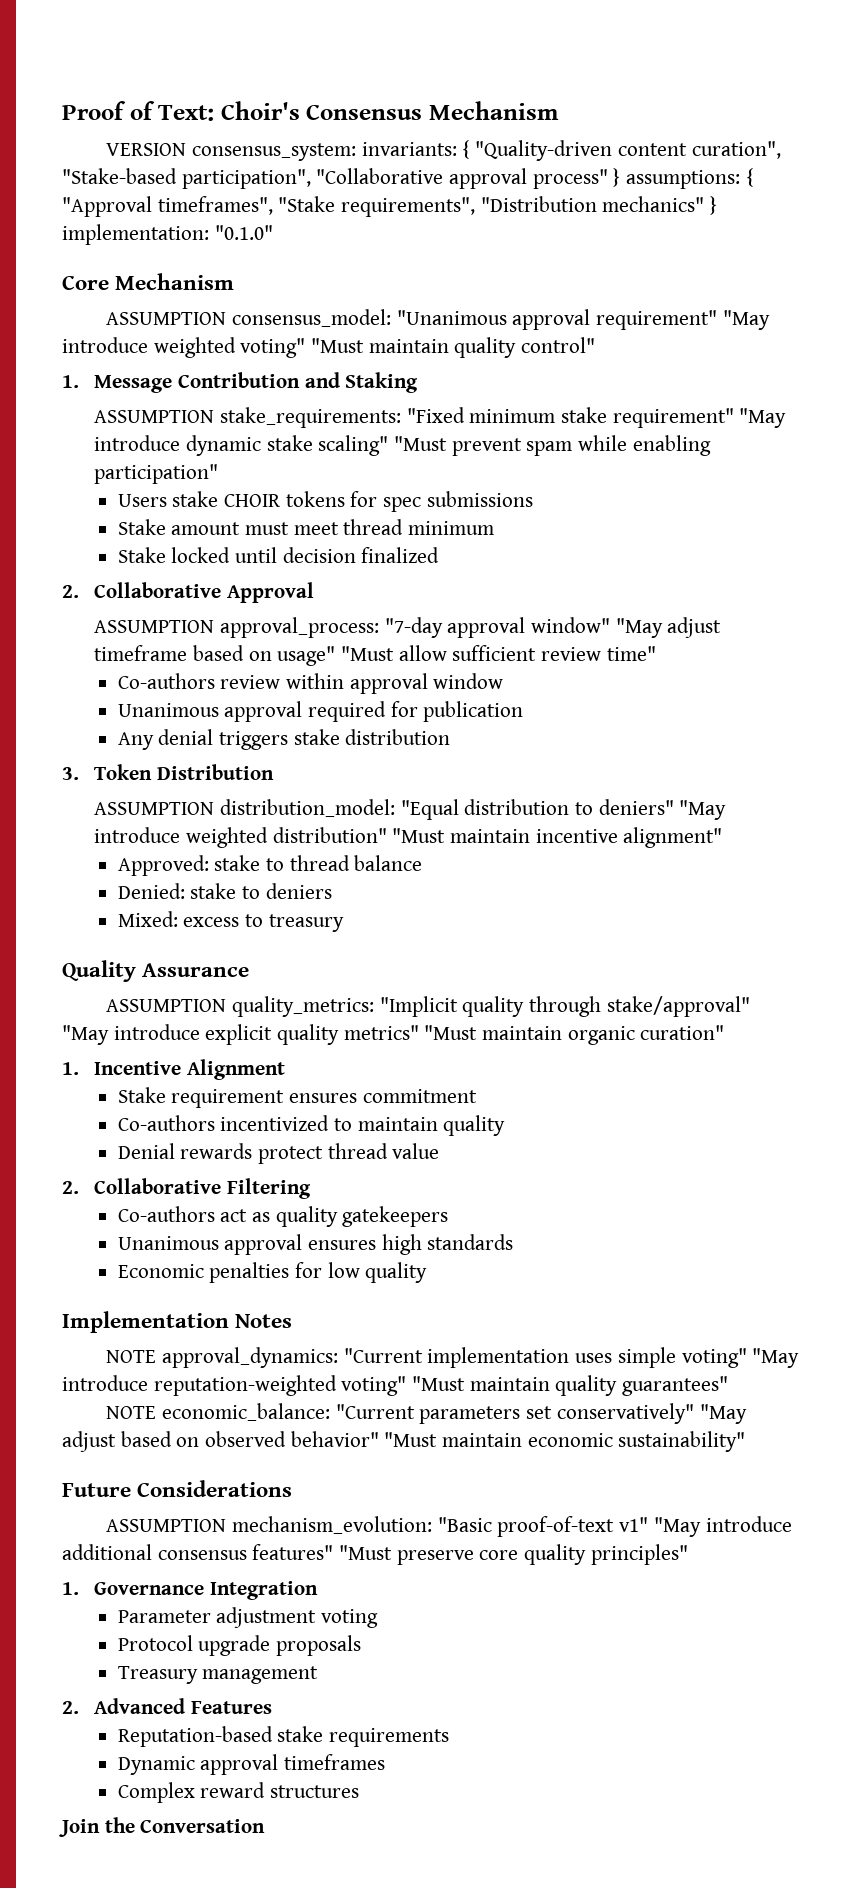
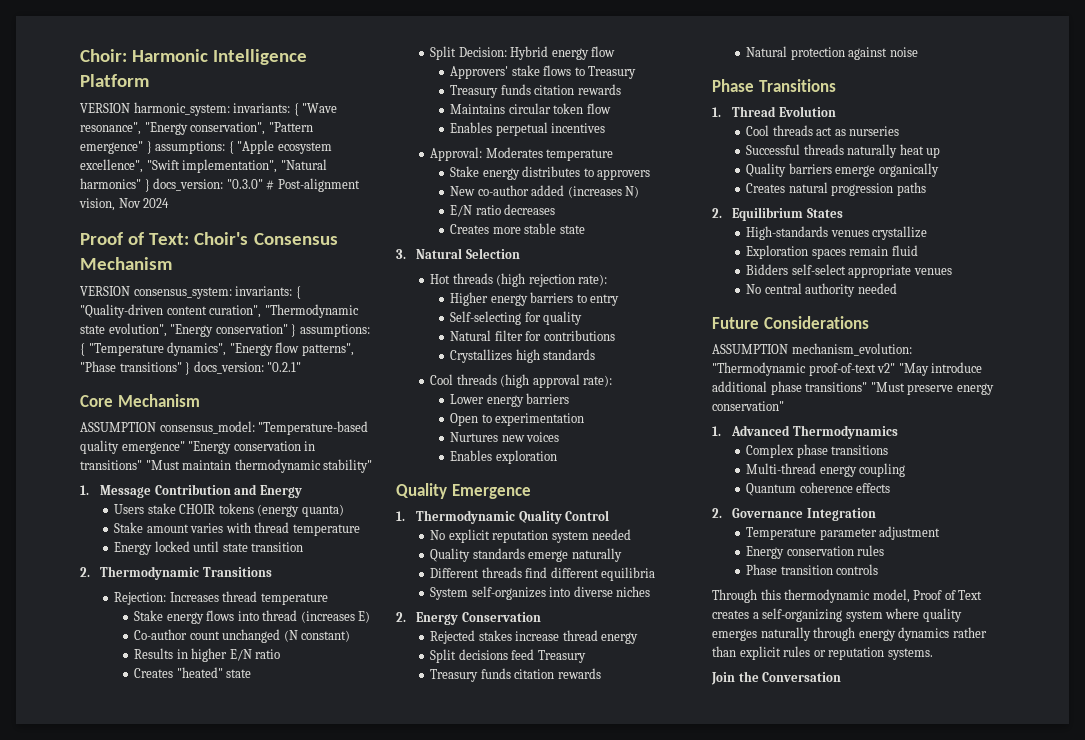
+ Choir: Harmonic Intelligence Platform
+ VERSION harmonic_system: invariants: { "Wave resonance", "Energy conservation", "Pattern emergence" } assumptions: { "Apple ecosystem excellence", "Swift implementation", "Natural harmonics" } docs_version: "0.3.0" # Post-alignment vision, Nov 2024
- VERSION consensus_system: invariants: { "Quality-driven content curation", "Stake-based participation", "Collaborative approval process" } assumptions: { "Approval timeframes", "Stake requirements", "Distribution mechanics" } implementation: "0.1.0"
+ VERSION consensus_system: invariants: { "Quality-driven content curation", "Thermodynamic state evolution", "Energy conservation" } assumptions: { "Temperature dynamics", "Energy flow patterns", "Phase transitions" } docs_version: "0.2.1"
  Core Mechanism
- ASSUMPTION consensus_model: "Unanimous approval requirement" "May introduce weighted voting" "Must maintain quality control"
- 1. Message Contribution and Staking
- ASSUMPTION stake_requirements: "Fixed minimum stake requirement" "May introduce dynamic stake scaling" "Must prevent spam while enabling participation"
+ ASSUMPTION consensus_model: "Temperature-based quality emergence" "Energy conservation in transitions" "Must maintain thermodynamic stability"
+ 1. Message Contribution and Energy
- Users stake CHOIR tokens for spec submissions
+ Users stake CHOIR tokens (energy quanta)
- Stake amount must meet thread minimum
- Stake locked until decision finalized
- 2. Collaborative Approval
- ASSUMPTION approval_process: "7-day approval window" "May adjust timeframe based on usage" "Must allow sufficient review time"
- Co-authors review within approval window
- Unanimous approval required for publication
- Any denial triggers stake distribution
- 3. Token Distribution
- ASSUMPTION distribution_model: "Equal distribution to deniers" "May introduce weighted distribution" "Must maintain incentive alignment"
- Approved: stake to thread balance
- Denied: stake to deniers
- Mixed: excess to treasury
- Quality Assurance
- ASSUMPTION quality_metrics: "Implicit quality through stake/approval" "May introduce explicit quality metrics" "Must maintain organic curation"
- 1. Incentive Alignment
- Stake requirement ensures commitment
- Co-authors incentivized to maintain quality
- Denial rewards protect thread value
- 2. Collaborative Filtering
- Co-authors act as quality gatekeepers
- Unanimous approval ensures high standards
- Economic penalties for low quality
- Implementation Notes
- NOTE approval_dynamics: "Current implementation uses simple voting" "May introduce reputation-weighted voting" "Must maintain quality guarantees"
- NOTE economic_balance: "Current parameters set conservatively" "May adjust based on observed behavior" "Must maintain economic sustainability"
+ Stake amount varies with thread temperature
+ Energy locked until state transition
+ 2. Thermodynamic Transitions
+ Rejection: Increases thread temperature
+ Stake energy flows into thread (increases E)
+ Co-author count unchanged (N constant)
+ Results in higher E/N ratio
+ Creates "heated" state
+ Split Decision: Hybrid energy flow
+ Approvers' stake flows to Treasury
+ Treasury funds citation rewards
+ Maintains circular token flow
+ Enables perpetual incentives
+ Approval: Moderates temperature
+ Stake energy distributes to approvers
+ New co-author added (increases N)
+ E/N ratio decreases
+ Creates more stable state
+ 3. Natural Selection
+ Hot threads (high rejection rate):
+ Higher energy barriers to entry
+ Self-selecting for quality
+ Natural filter for contributions
+ Crystallizes high standards
+ Cool threads (high approval rate):
+ Lower energy barriers
+ Open to experimentation
+ Nurtures new voices
+ Enables exploration
+ Quality Emergence
+ 1. Thermodynamic Quality Control
+ No explicit reputation system needed
+ Quality standards emerge naturally
+ Different threads find different equilibria
+ System self-organizes into diverse niches
+ 2. Energy Conservation
+ Rejected stakes increase thread energy
+ Split decisions feed Treasury
+ Treasury funds citation rewards
+ Natural protection against noise
+ Phase Transitions
+ 1. Thread Evolution
+ Cool threads act as nurseries
+ Successful threads naturally heat up
+ Quality barriers emerge organically
+ Creates natural progression paths
+ 2. Equilibrium States
+ High-standards venues crystallize
+ Exploration spaces remain fluid
+ Bidders self-select appropriate venues
+ No central authority needed
  Future Considerations
- ASSUMPTION mechanism_evolution: "Basic proof-of-text v1" "May introduce additional consensus features" "Must preserve core quality principles"
- 1. Governance Integration
+ ASSUMPTION mechanism_evolution: "Thermodynamic proof-of-text v2" "May introduce additional phase transitions" "Must preserve energy conservation"
+ 1. Advanced Thermodynamics
+ Complex phase transitions
+ Multi-thread energy coupling
+ Quantum coherence effects
+ 2. Governance Integration
- Parameter adjustment voting
- Protocol upgrade proposals
- Treasury management
- 2. Advanced Features
- Reputation-based stake requirements
- Dynamic approval timeframes
- Complex reward structures
+ Temperature parameter adjustment
+ Energy conservation rules
+ Phase transition controls
+ Through this thermodynamic model, Proof of Text creates a self-organizing system where quality emerges naturally through energy dynamics rather than explicit rules or reputation systems.

